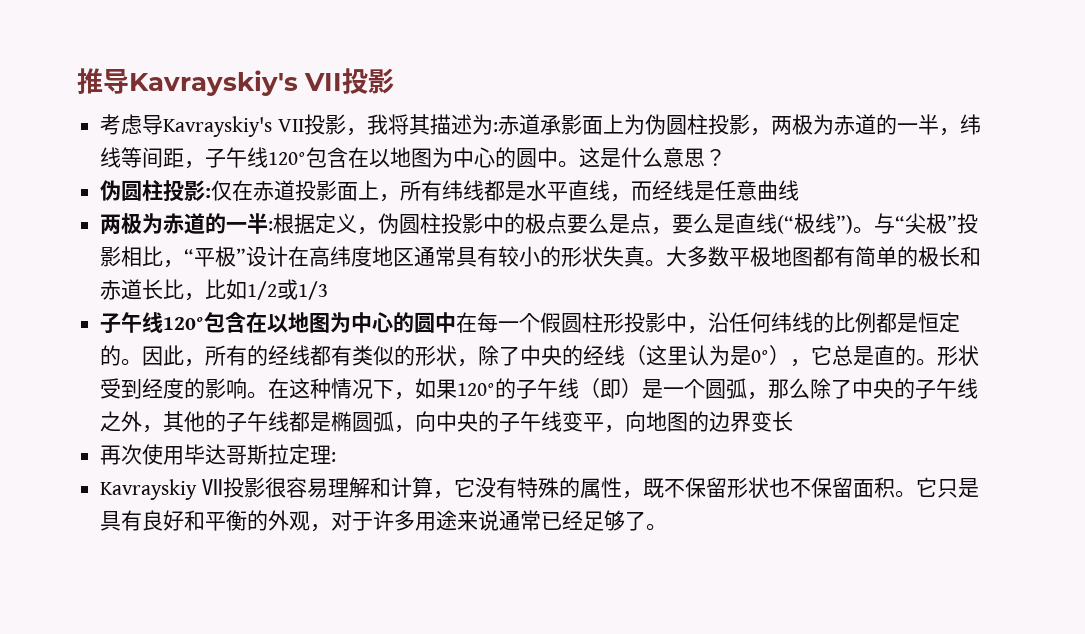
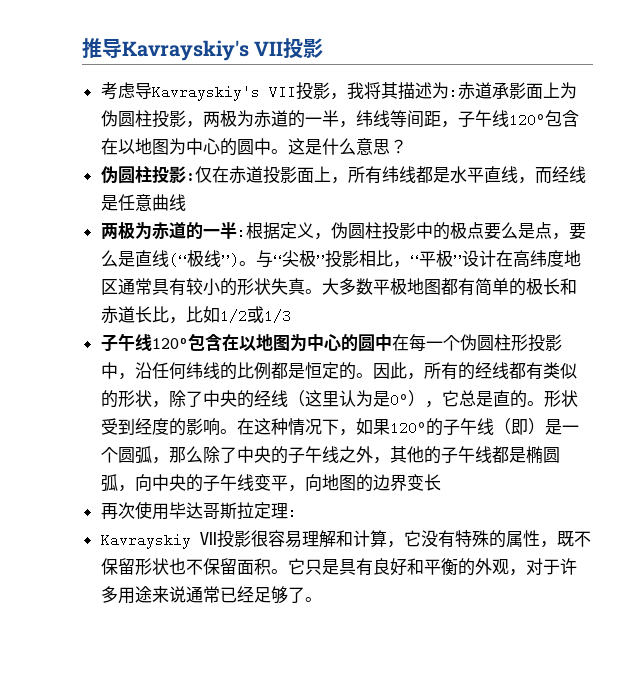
- 子午线120°包含在以地图为中心的圆中在每一个假圆柱形投影中，沿任何纬线的比例都是恒定的。
+ 子午线120°包含在以地图为中心的圆中在每一个伪圆柱形投影中，沿任何纬线的比例都是恒定的。

